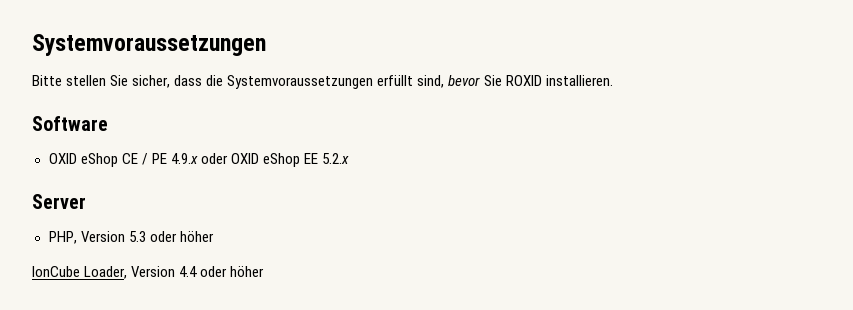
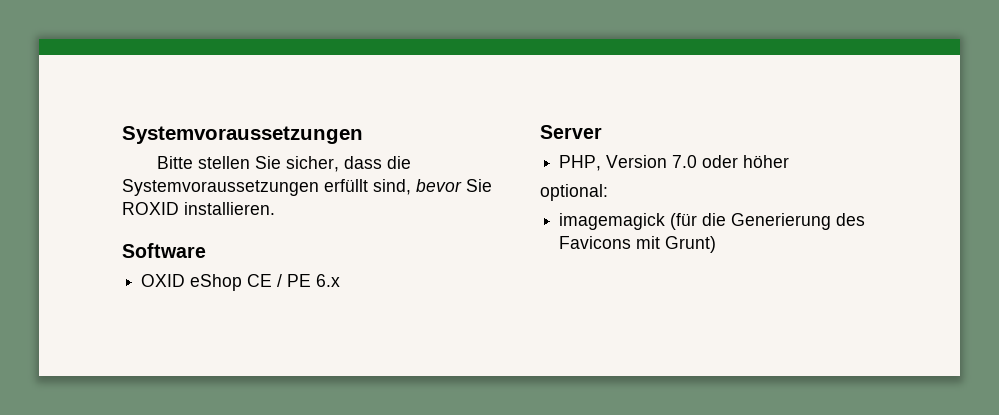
- OXID eShop CE / PE 4.9.x oder OXID eShop EE 5.2.x
+ OXID eShop CE / PE 6.x
- PHP, Version 5.3 oder höher
+ PHP, Version 7.0 oder höher
- IonCube Loader, Version 4.4 oder höher
+ optional:
+ imagemagick (für die Generierung des Favicons mit Grunt)

